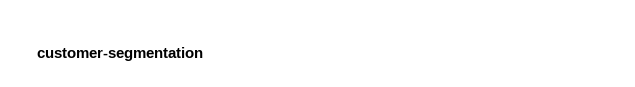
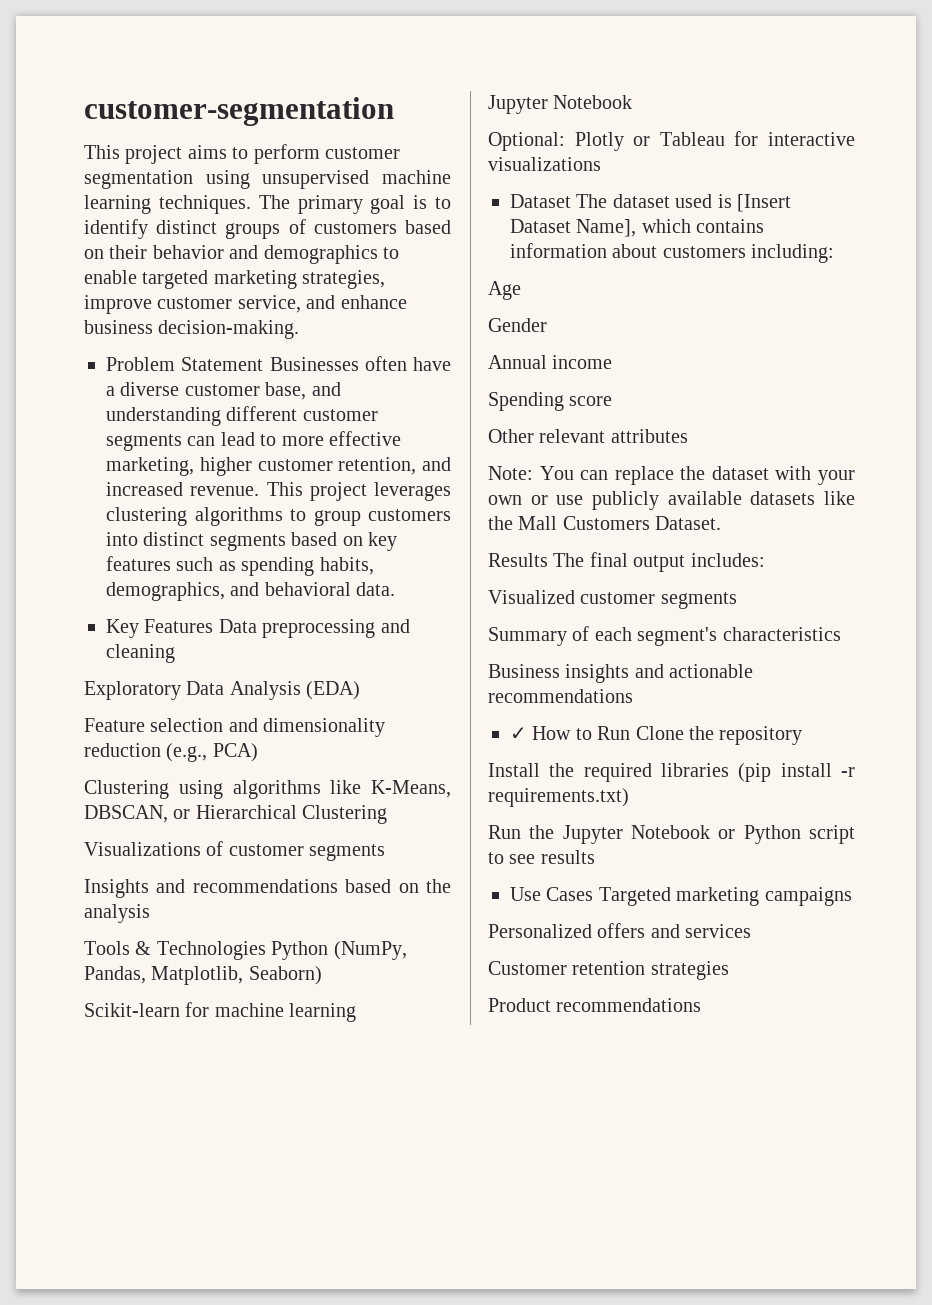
+ This project aims to perform customer segmentation using unsupervised machine learning techniques. The primary goal is to identify distinct groups of customers based on their behavior and demographics to enable targeted marketing strategies, improve customer service, and enhance business decision-making.
+ Problem Statement Businesses often have a diverse customer base, and understanding different customer segments can lead to more effective marketing, higher customer retention, and increased revenue. This project leverages clustering algorithms to group customers into distinct segments based on key features such as spending habits, demographics, and behavioral data.
+ Key Features Data preprocessing and cleaning
+ Exploratory Data Analysis (EDA)
+ Feature selection and dimensionality reduction (e.g., PCA)
+ Clustering using algorithms like K-Means, DBSCAN, or Hierarchical Clustering
+ Visualizations of customer segments
+ Insights and recommendations based on the analysis
+ Tools & Technologies Python (NumPy, Pandas, Matplotlib, Seaborn)
+ Scikit-learn for machine learning
+ Jupyter Notebook
+ Optional: Plotly or Tableau for interactive visualizations
+ Dataset The dataset used is [Insert Dataset Name], which contains information about customers including:
+ Age
+ Gender
+ Annual income
+ Spending score
+ Other relevant attributes
+ Note: You can replace the dataset with your own or use publicly available datasets like the Mall Customers Dataset.
+ Results The final output includes:
+ Visualized customer segments
+ Summary of each segment's characteristics
+ Business insights and actionable recommendations
+ ✓ How to Run Clone the repository
+ Install the required libraries (pip install -r requirements.txt)
+ Run the Jupyter Notebook or Python script to see results
+ Use Cases Targeted marketing campaigns
+ Personalized offers and services
+ Customer retention strategies
+ Product recommendations

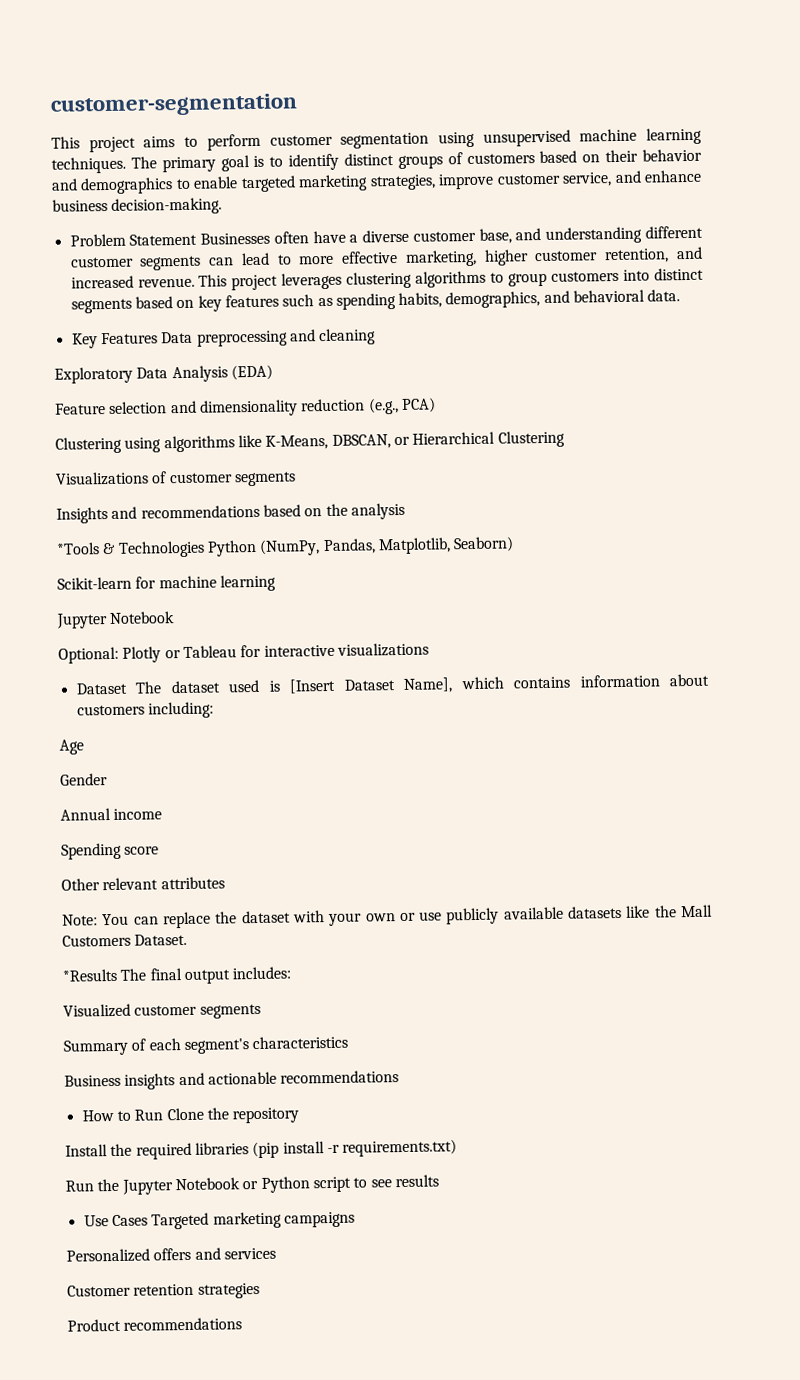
- Tools & Technologies Python (NumPy, Pandas, Matplotlib, Seaborn)
+ *Tools & Technologies Python (NumPy, Pandas, Matplotlib, Seaborn)
- Results The final output includes:
+ *Results The final output includes:
- ✓ How to Run Clone the repository
+ How to Run Clone the repository

